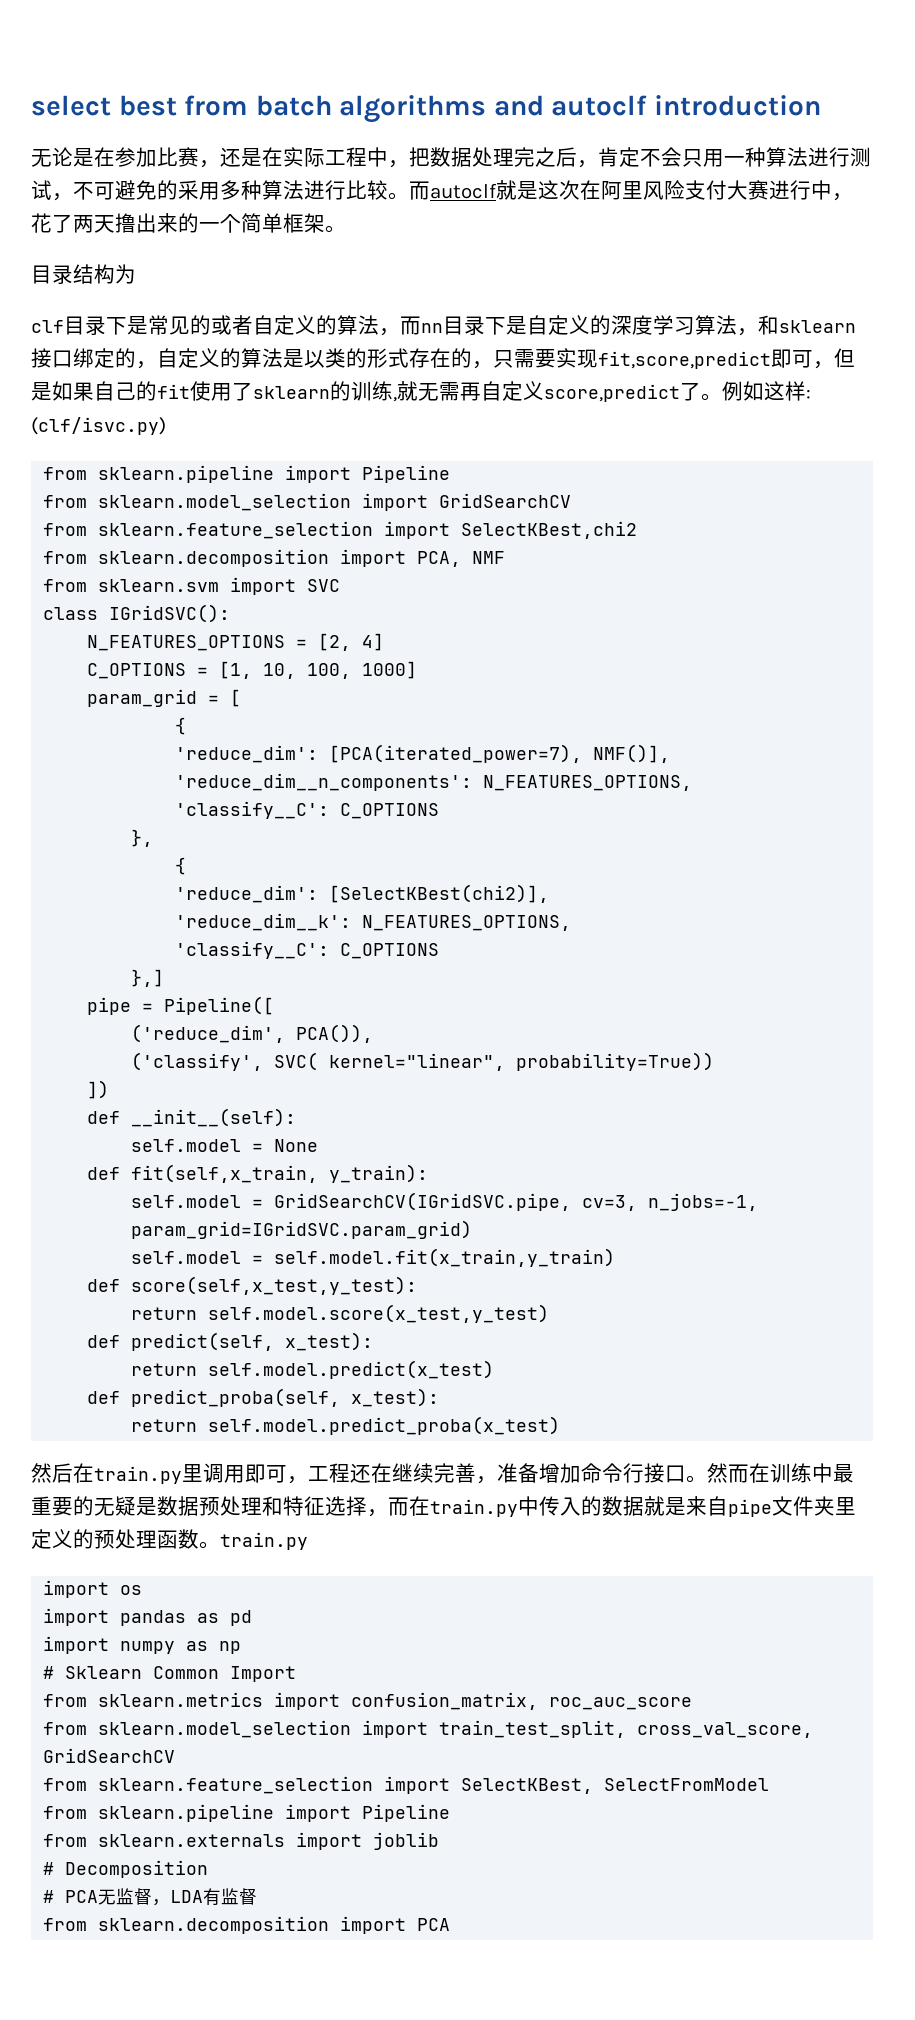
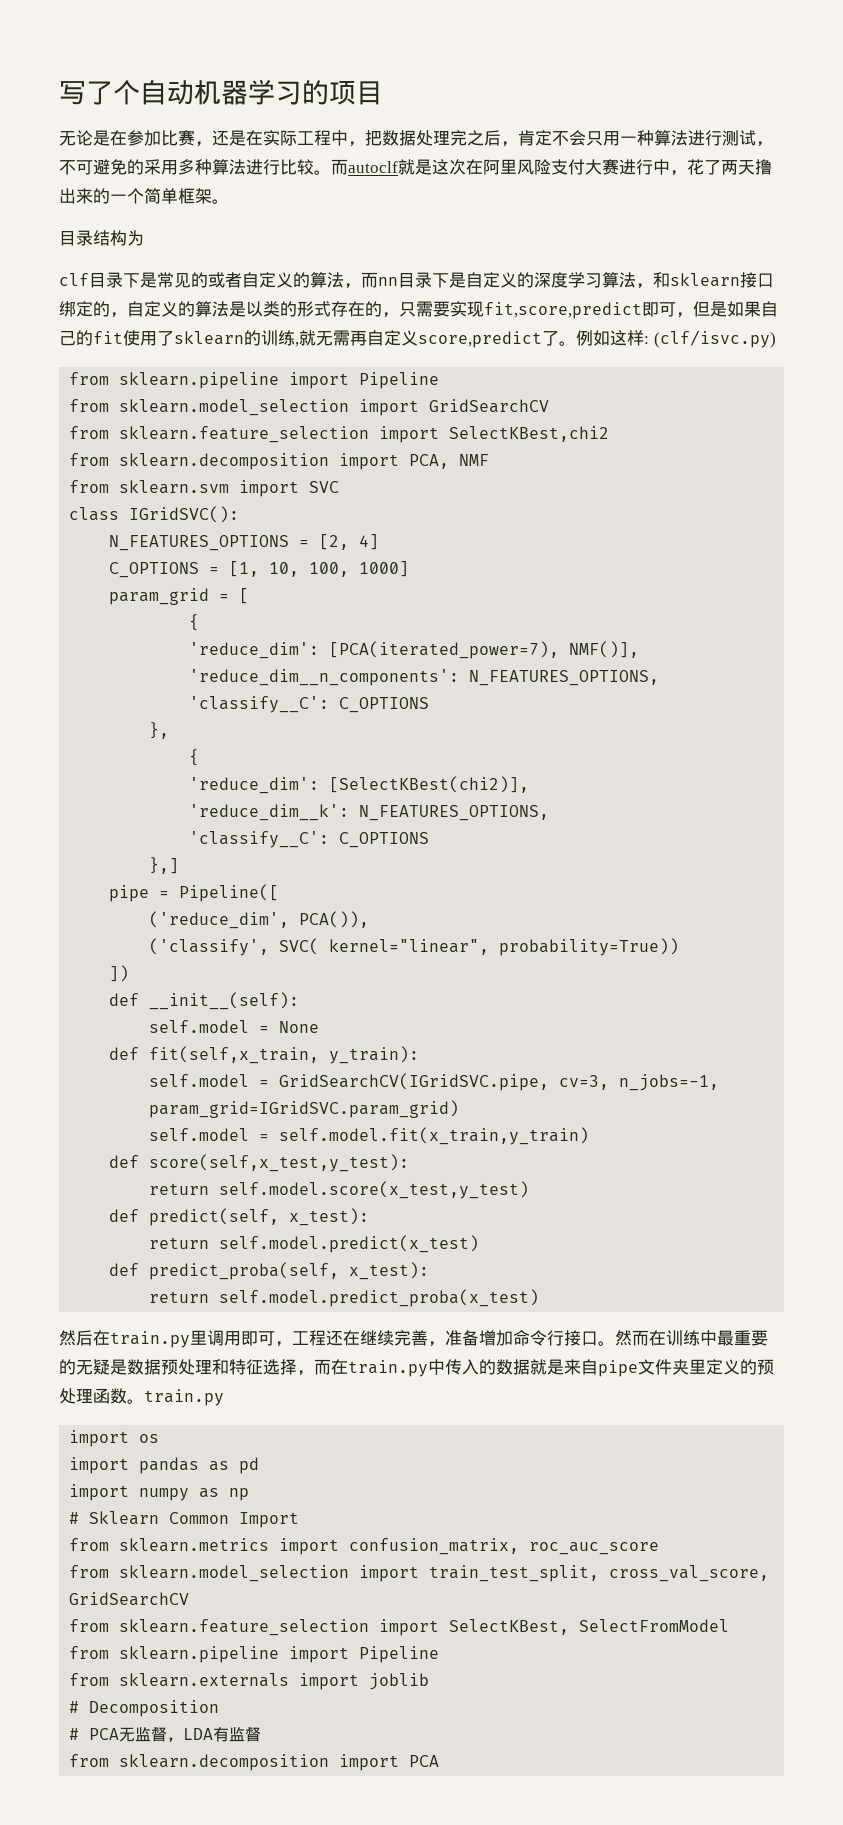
- select best from batch algorithms and autoclf introduction
+ 写了个自动机器学习的项目

